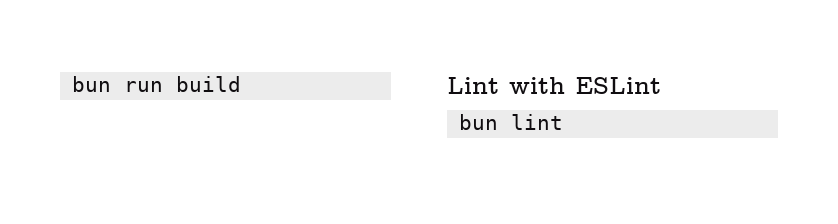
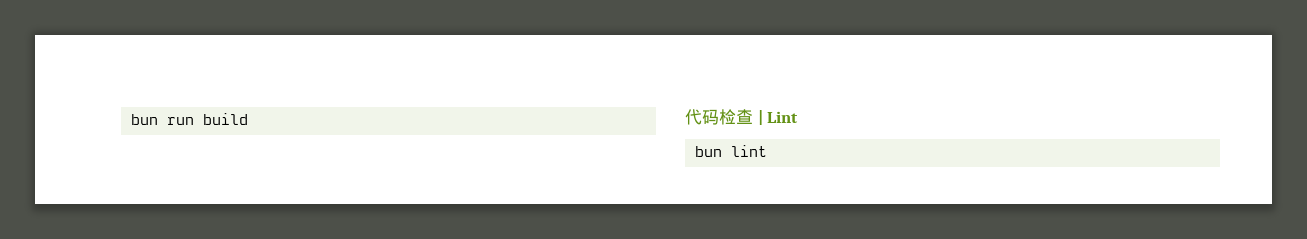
- Lint with ESLint
+ 代码检查 | Lint

